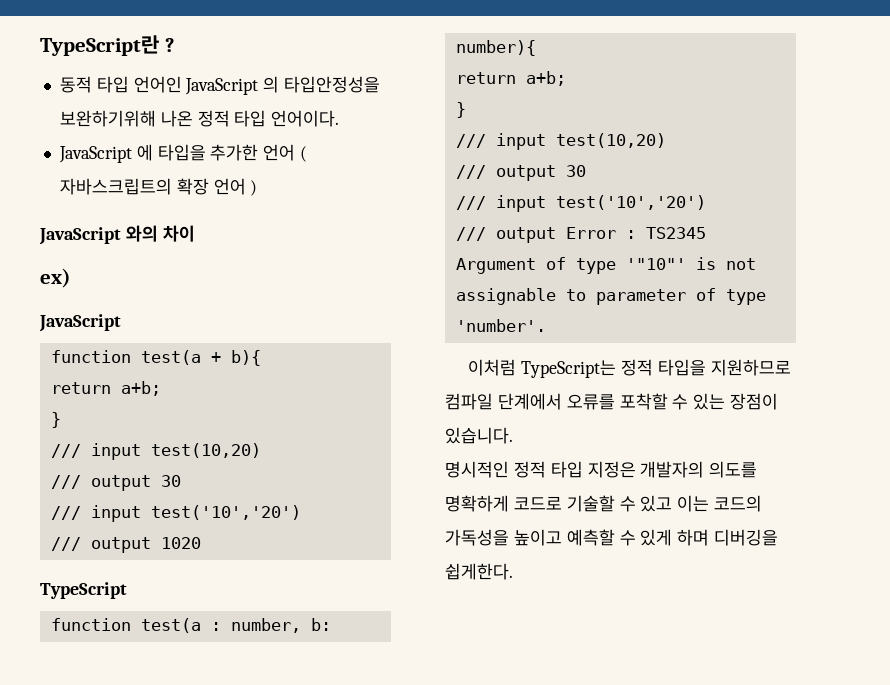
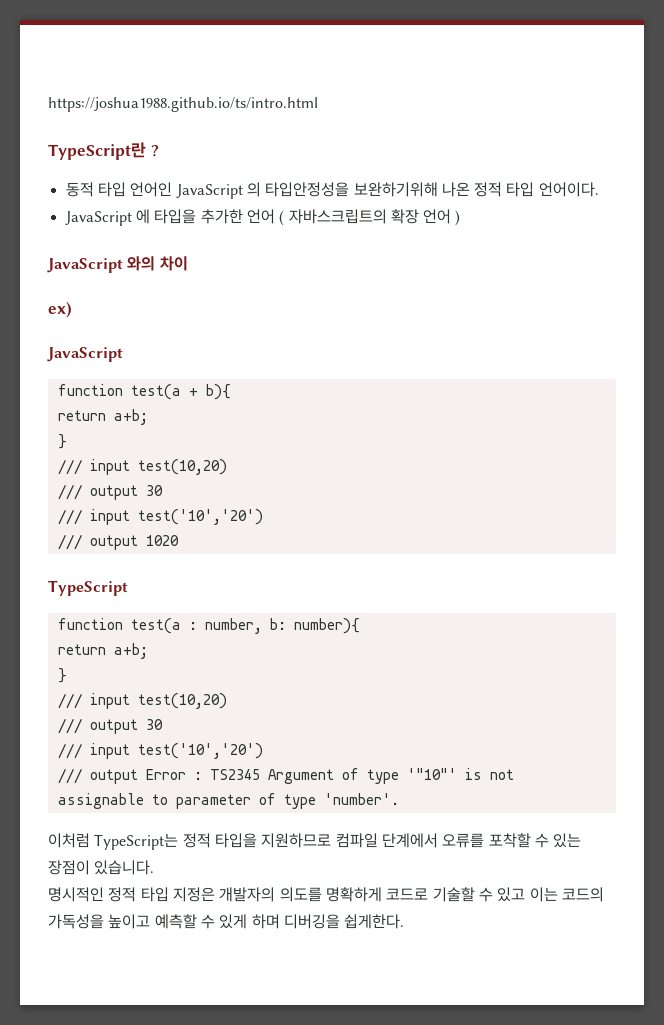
+ https://joshua1988.github.io/ts/intro.html

